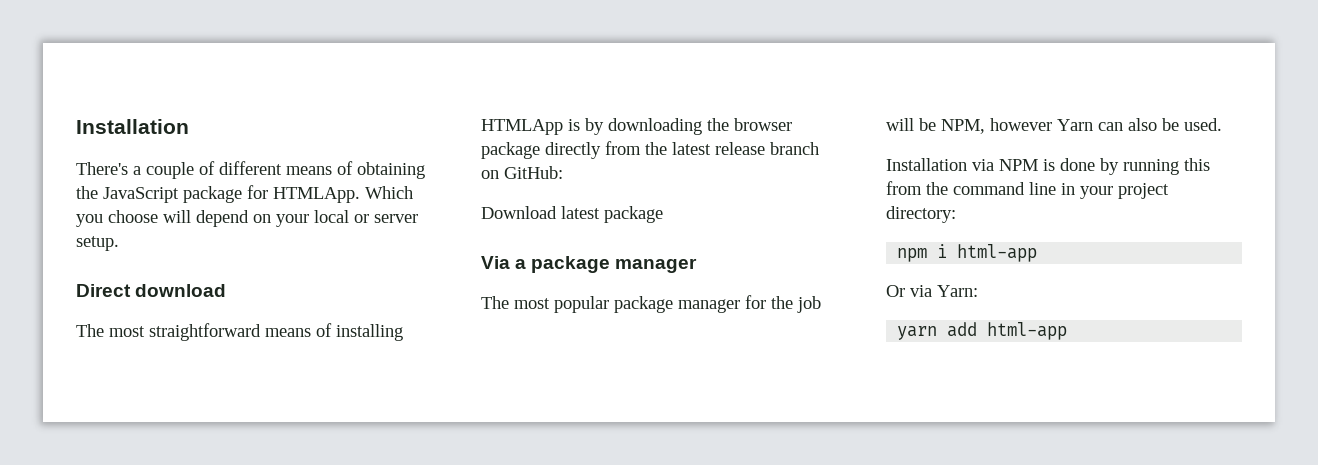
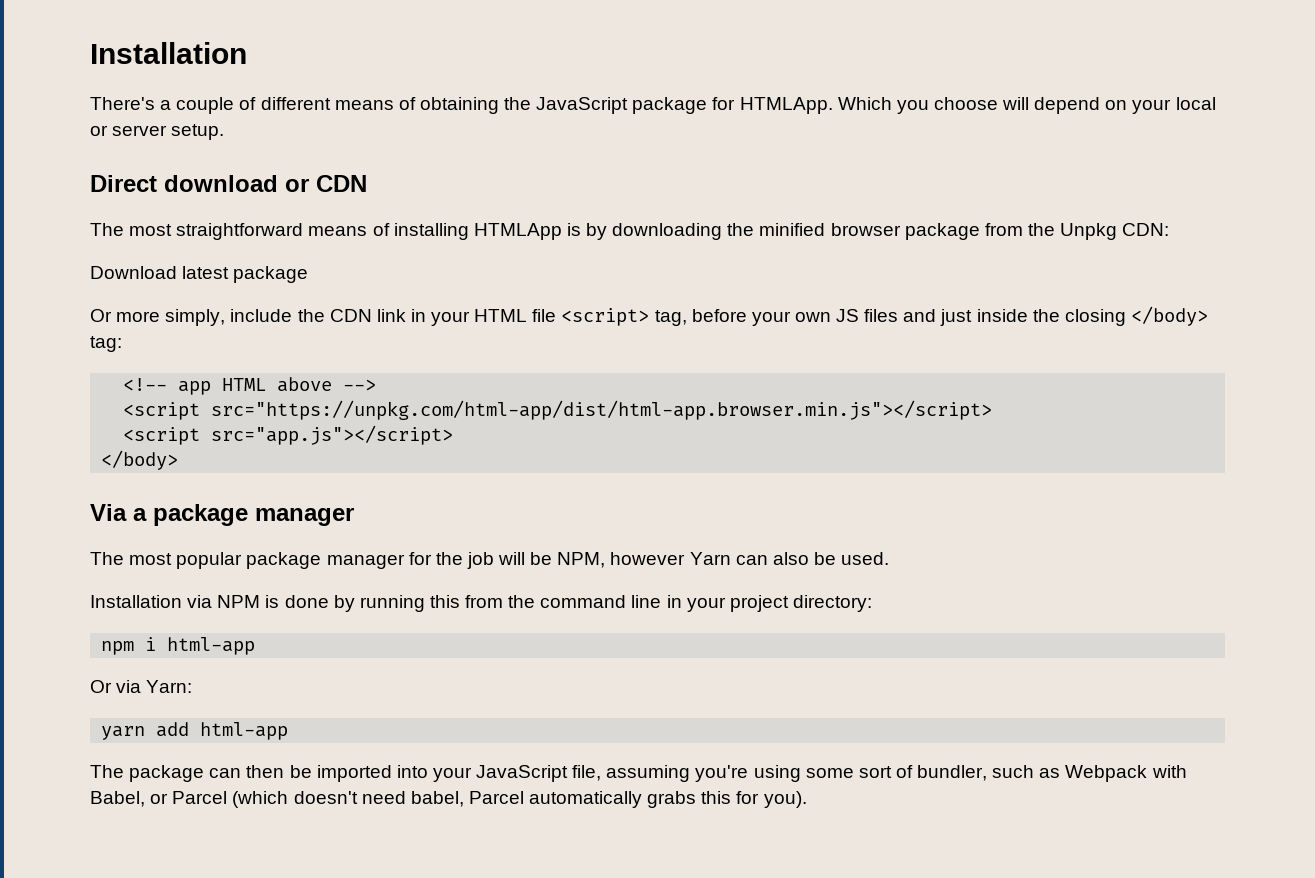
- Direct download
+ Direct download or CDN
- The most straightforward means of installing HTMLApp is by downloading the browser package directly from the latest release branch on GitHub:
+ The most straightforward means of installing HTMLApp is by downloading the minified browser package from the Unpkg CDN:
  Download latest package
+ Or more simply, include the CDN link in your HTML file <script> tag, before your own JS files and just inside the closing </body> tag:
+ <!-- app HTML above -->
+ <script src="https://unpkg.com/html-app/dist/html-app.browser.min.js"></script>
+ <script src="app.js"></script>
+ </body>
+ The package can then be imported into your JavaScript file, assuming you're using some sort of bundler, such as Webpack with Babel, or Parcel (which doesn't need babel, Parcel automatically grabs this for you).

